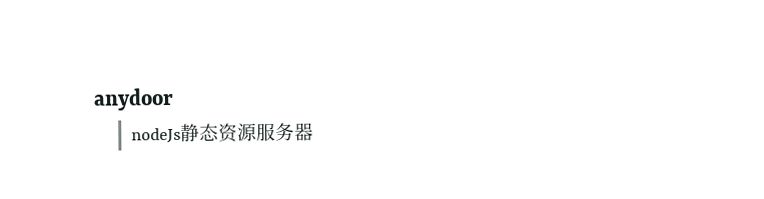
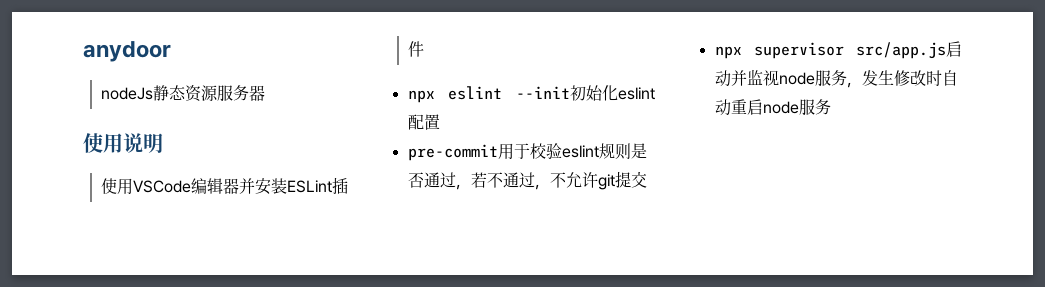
+ 使用说明
+ 使用VSCode编辑器并安装ESLint插件
+ npx eslint --init初始化eslint配置
+ pre-commit用于校验eslint规则是否通过，若不通过，不允许git提交
+ npx supervisor src/app.js启动并监视node服务，发生修改时自动重启node服务

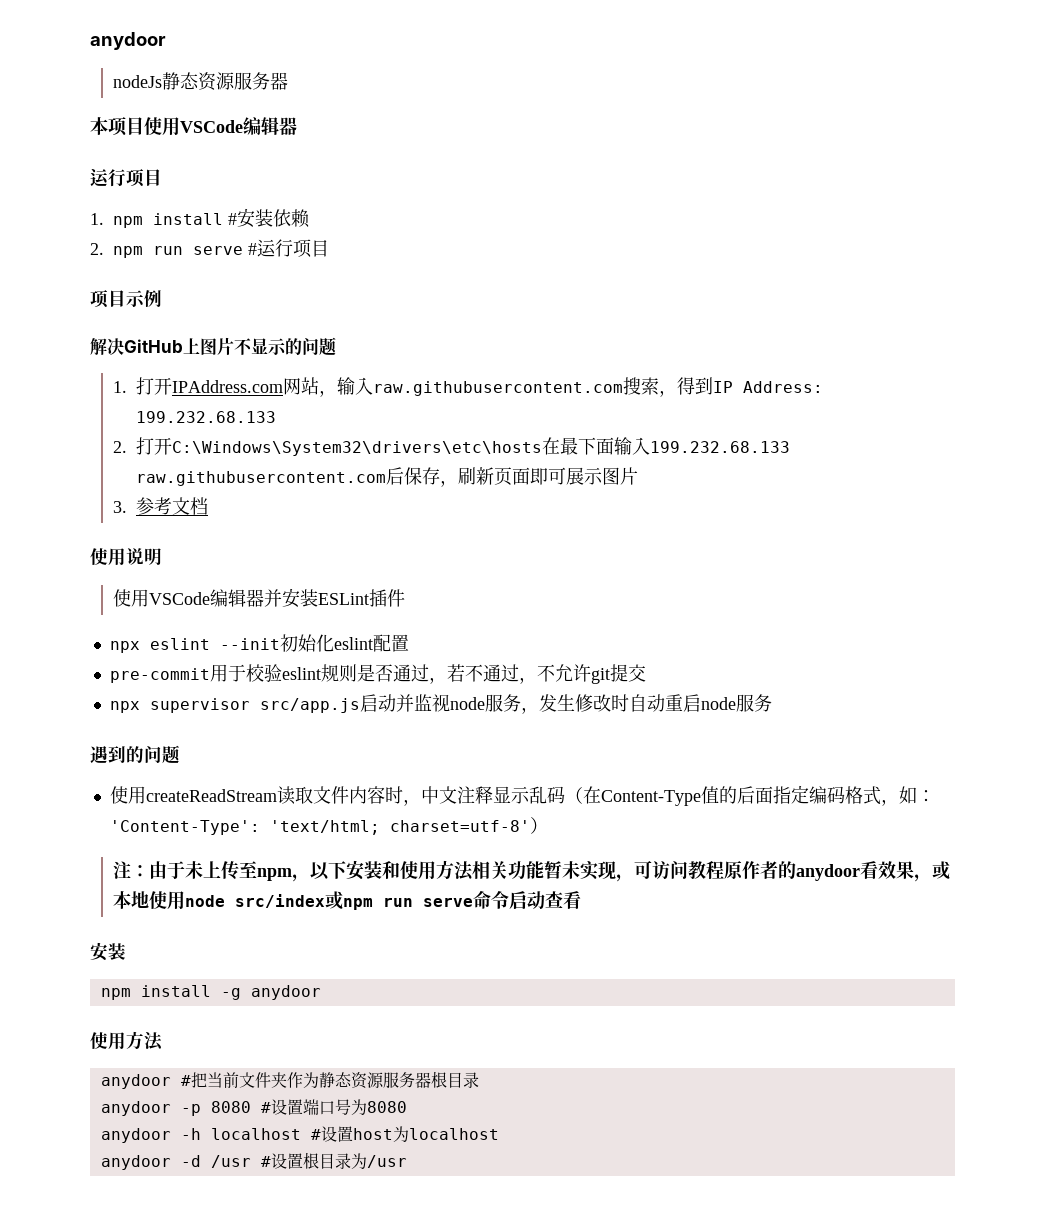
+ 本项目使用VSCode编辑器
+ 运行项目
+ 1. npm install #安装依赖
+ 2. npm run serve #运行项目
+ 项目示例
+ 解决GitHub上图片不显示的问题
+ 1.打开IPAddress.com网站，输入raw.githubusercontent.com搜索，得到IP Address: 199.232.68.133
+ 2.打开C:\Windows\System32\drivers\etc\hosts在最下面输入199.232.68.133 raw.githubusercontent.com后保存，刷新页面即可展示图片
+ 3.参考文档
+ 遇到的问题
+ 使用createReadStream读取文件内容时，中文注释显示乱码（在Content-Type值的后面指定编码格式，如：'Content-Type': 'text/html; charset=utf-8'）
+ 注：由于未上传至npm，以下安装和使用方法相关功能暂未实现，可访问教程原作者的anydoor看效果，或本地使用node src/index或npm run serve命令启动查看
+ 安装
+ npm install -g anydoor
+ 使用方法
+ anydoor #把当前文件夹作为静态资源服务器根目录
+ anydoor -p 8080 #设置端口号为8080
+ anydoor -h localhost #设置host为localhost
+ anydoor -d /usr #设置根目录为/usr

